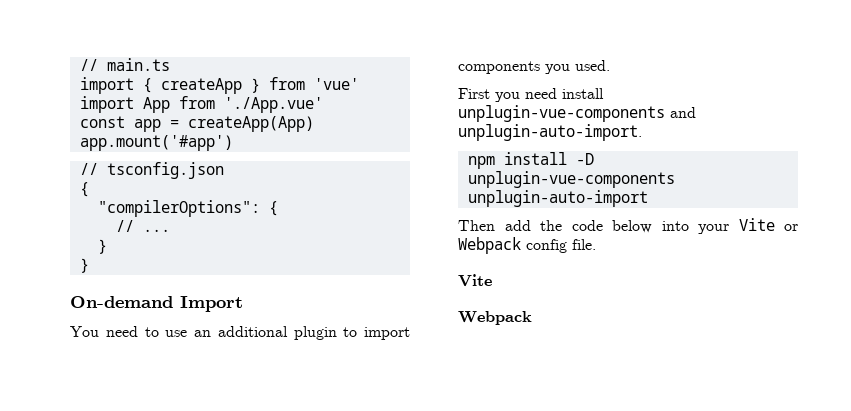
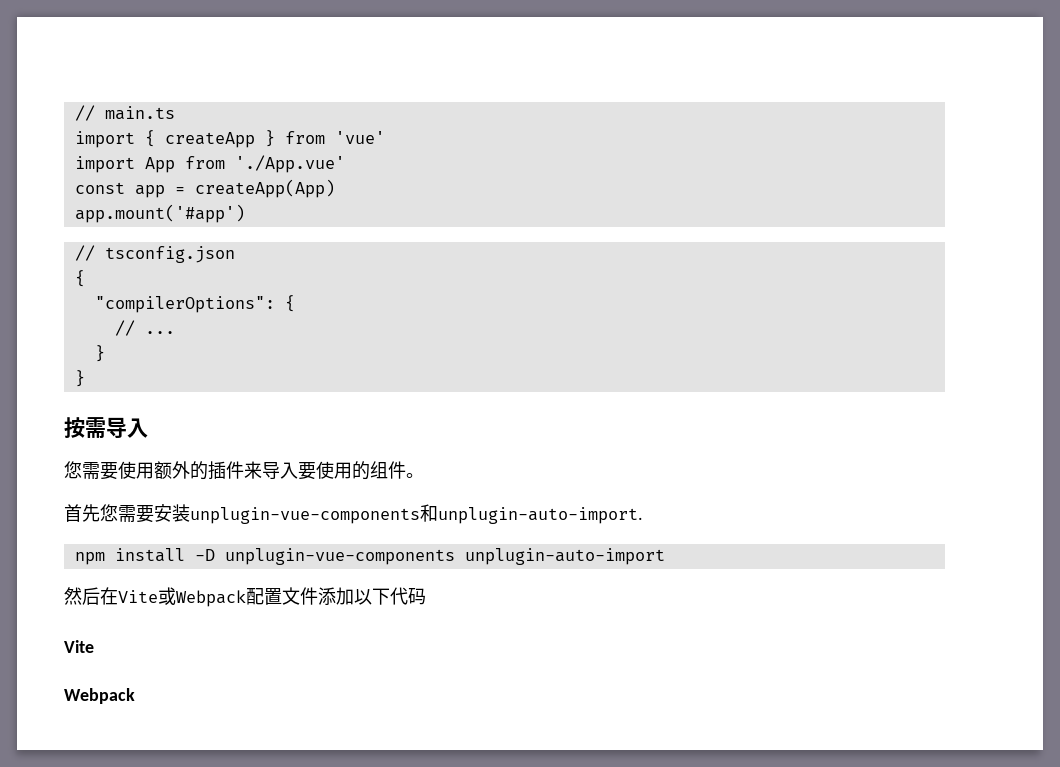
- On-demand Import
- You need to use an additional plugin to import components you used.
- First you need install unplugin-vue-components and unplugin-auto-import.
+ 按需导入
+ 您需要使用额外的插件来导入要使用的组件。
+ 首先您需要安装unplugin-vue-components和unplugin-auto-import.
- Then add the code below into your Vite or Webpack config file.
+ 然后在Vite或Webpack配置文件添加以下代码

